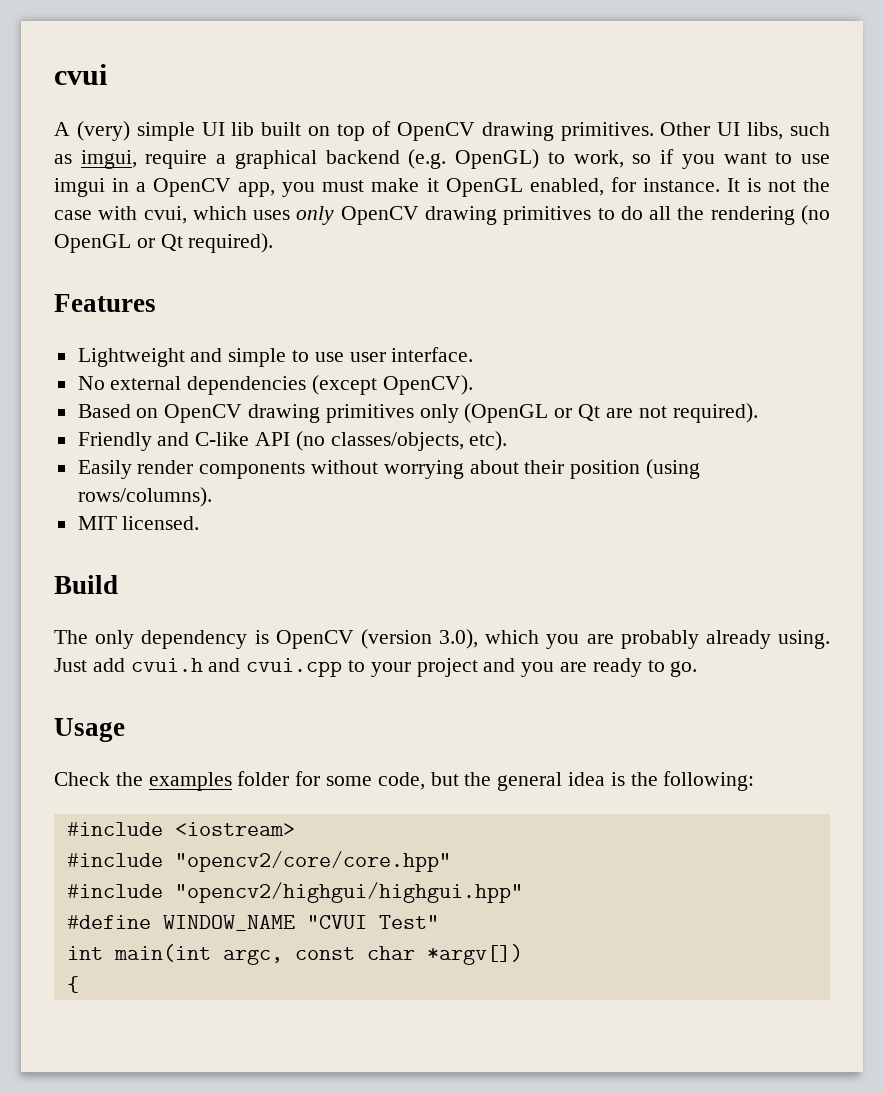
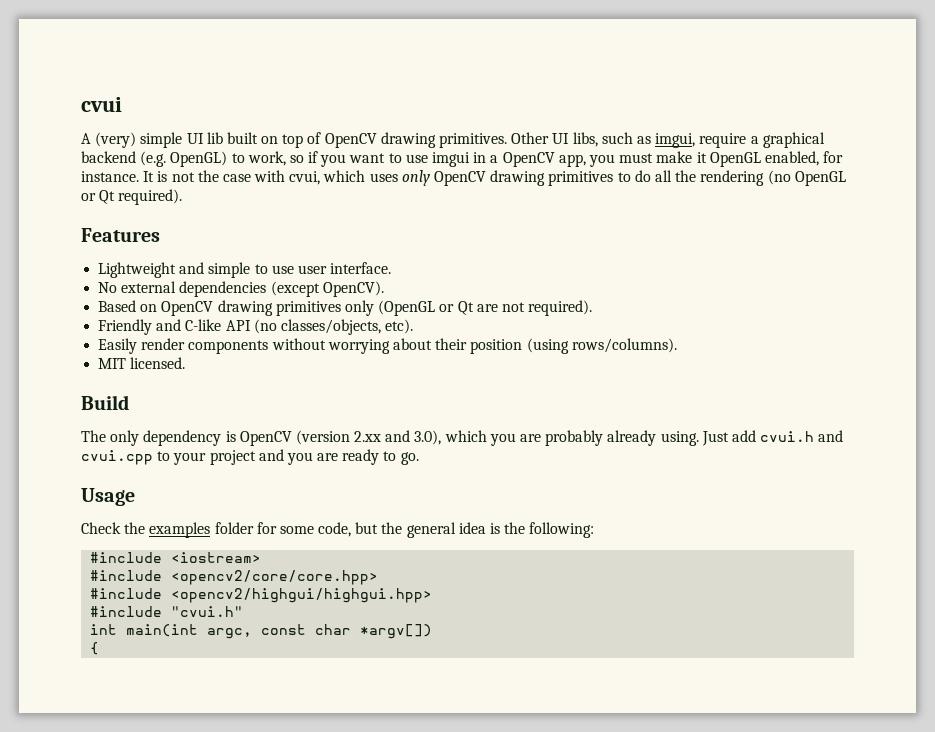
- The only dependency is OpenCV (version 3.0), which you are probably already using.
+ The only dependency is OpenCV (version 2.xx and 3.0), which you are probably already using.
- #include "opencv2/core/core.hpp"
- #include "opencv2/highgui/highgui.hpp"
- #define WINDOW_NAME "CVUI Test"
+ #include <opencv2/core/core.hpp>
+ #include <opencv2/highgui/highgui.hpp>
+ #include "cvui.h"

